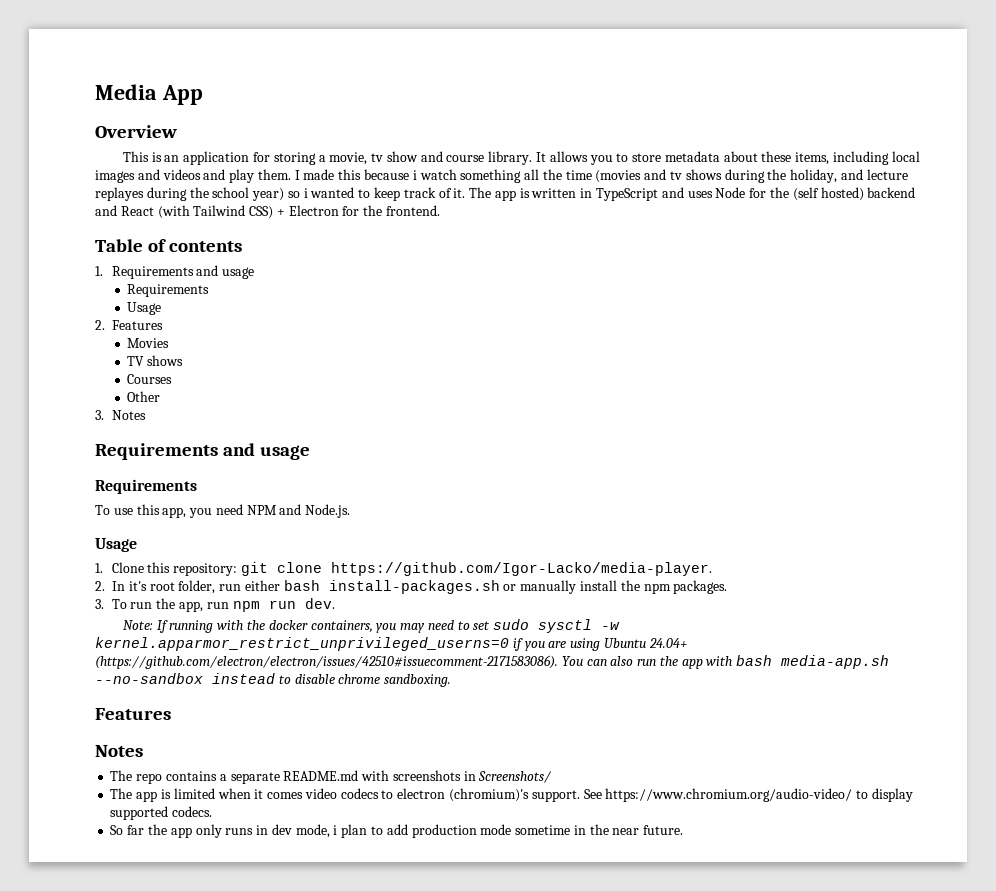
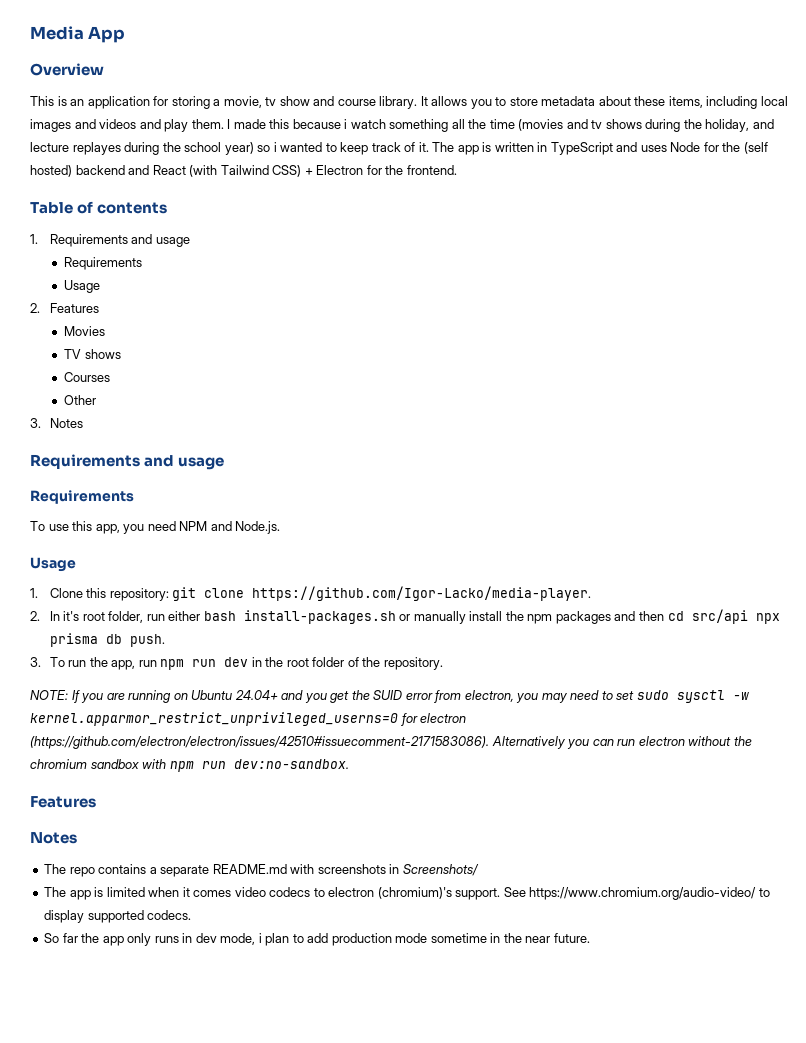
- 2. In it's root folder, run either bash install-packages.sh or manually install the npm packages.
+ 2. In it's root folder, run either bash install-packages.sh or manually install the npm packages and then cd src/api npx prisma db push.
- 3. To run the app, run npm run dev.
- Note: If running with the docker containers, you may need to set sudo sysctl -w kernel.apparmor_restrict_unprivileged_userns=0 if you are using Ubuntu 24.04+ (https://github.com/electron/electron/issues/42510#issuecomment-2171583086). You can also run the app with bash media-app.sh --no-sandbox instead to disable chrome sandboxing.
+ 3. To run the app, run npm run dev in the root folder of the repository.
+ NOTE: If you are running on Ubuntu 24.04+ and you get the SUID error from electron, you may need to set sudo sysctl -w kernel.apparmor_restrict_unprivileged_userns=0 for electron (https://github.com/electron/electron/issues/42510#issuecomment-2171583086). Alternatively you can run electron without the chromium sandbox with npm run dev:no-sandbox.

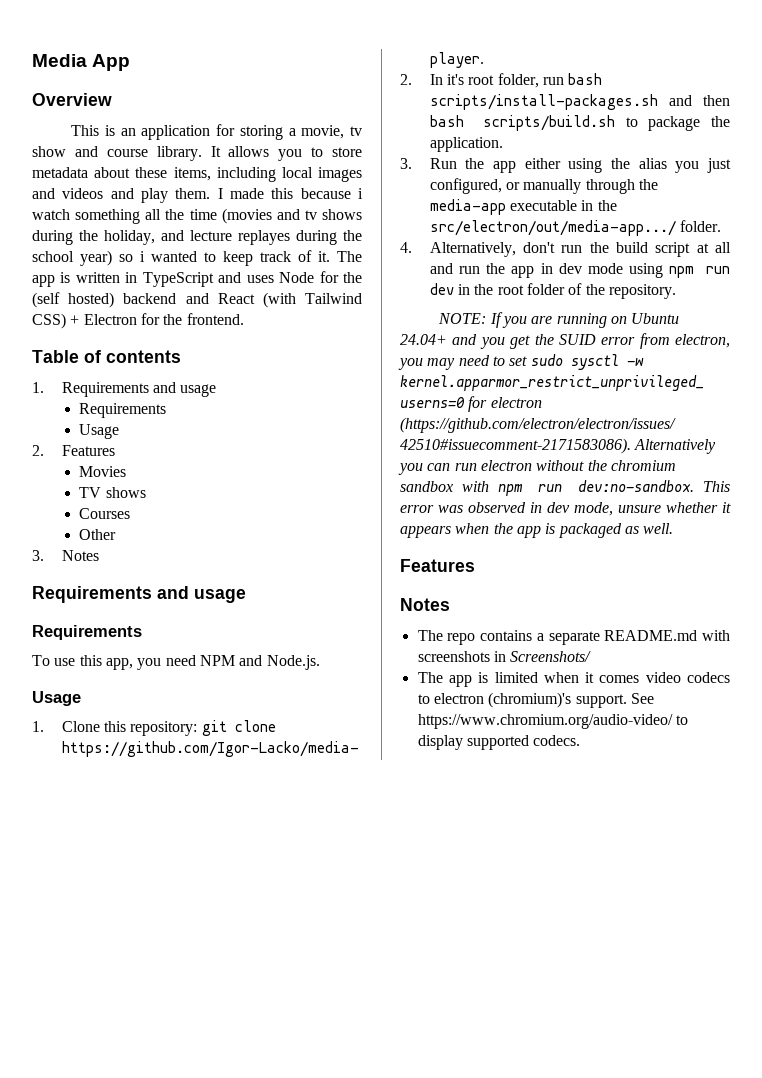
- 2. In it's root folder, run either bash install-packages.sh or manually install the npm packages and then cd src/api npx prisma db push.
- 3. To run the app, run npm run dev in the root folder of the repository.
+ 2. In it's root folder, run bash scripts/install-packages.sh and then bash scripts/build.sh to package the application.
+ 3. Run the app either using the alias you just configured, or manually through the media-app executable in the src/electron/out/media-app.../ folder.
+ 4. Alternatively, don't run the build script at all and run the app in dev mode using npm run dev in the root folder of the repository.
+ This error was observed in dev mode, unsure whether it appears when the app is packaged as well.
- So far the app only runs in dev mode, i plan to add production mode sometime in the near future.

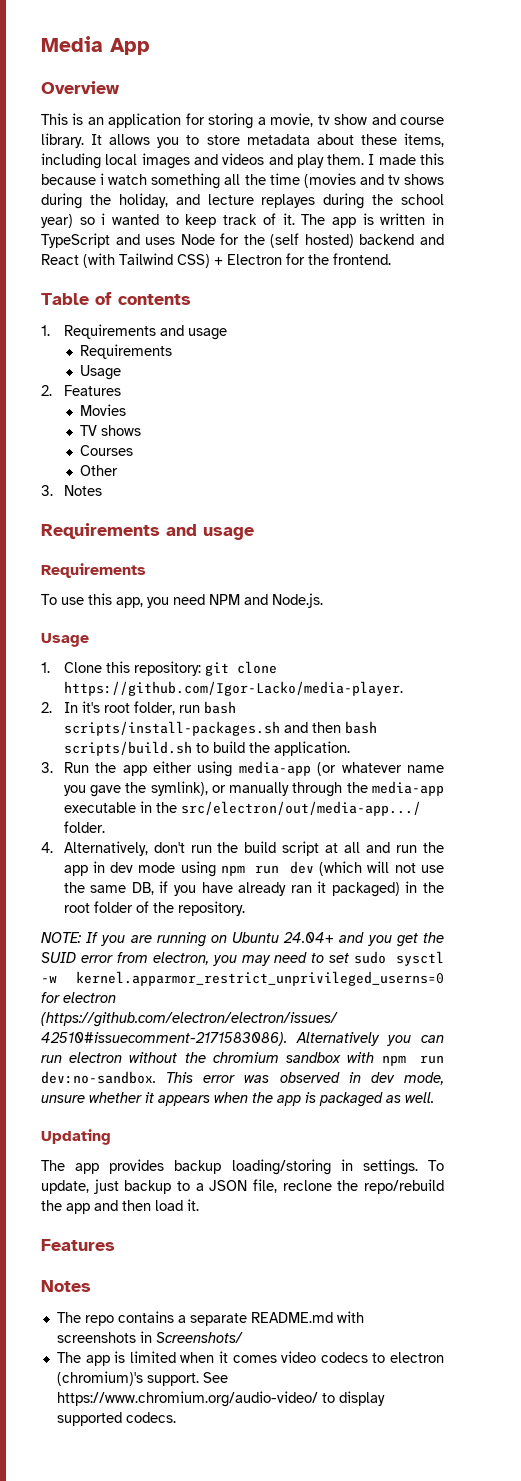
- 2. In it's root folder, run bash scripts/install-packages.sh and then bash scripts/build.sh to package the application.
+ 2. In it's root folder, run bash scripts/install-packages.sh and then bash scripts/build.sh to build the application.
- 3. Run the app either using the alias you just configured, or manually through the media-app executable in the src/electron/out/media-app.../ folder.
+ 3. Run the app either using media-app (or whatever name you gave the symlink), or manually through the media-app executable in the src/electron/out/media-app.../ folder.
- 4. Alternatively, don't run the build script at all and run the app in dev mode using npm run dev in the root folder of the repository.
+ 4. Alternatively, don't run the build script at all and run the app in dev mode using npm run dev (which will not use the same DB, if you have already ran it packaged) in the root folder of the repository.
+ Updating
+ The app provides backup loading/storing in settings. To update, just backup to a JSON file, reclone the repo/rebuild the app and then load it.

